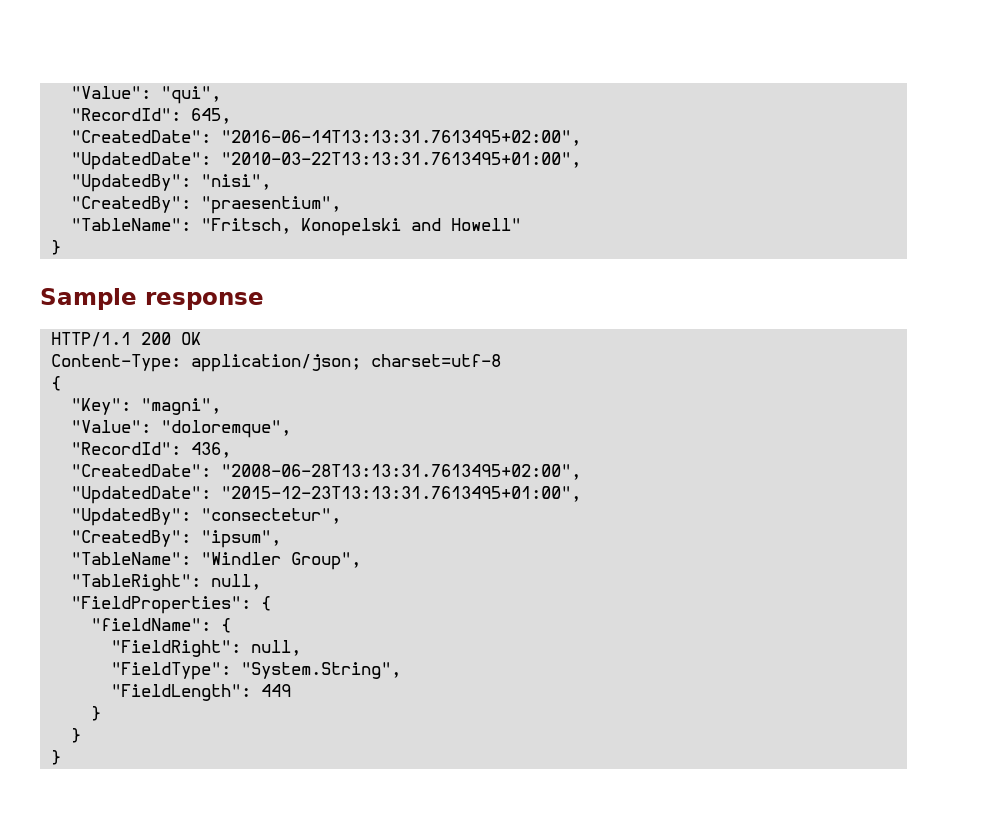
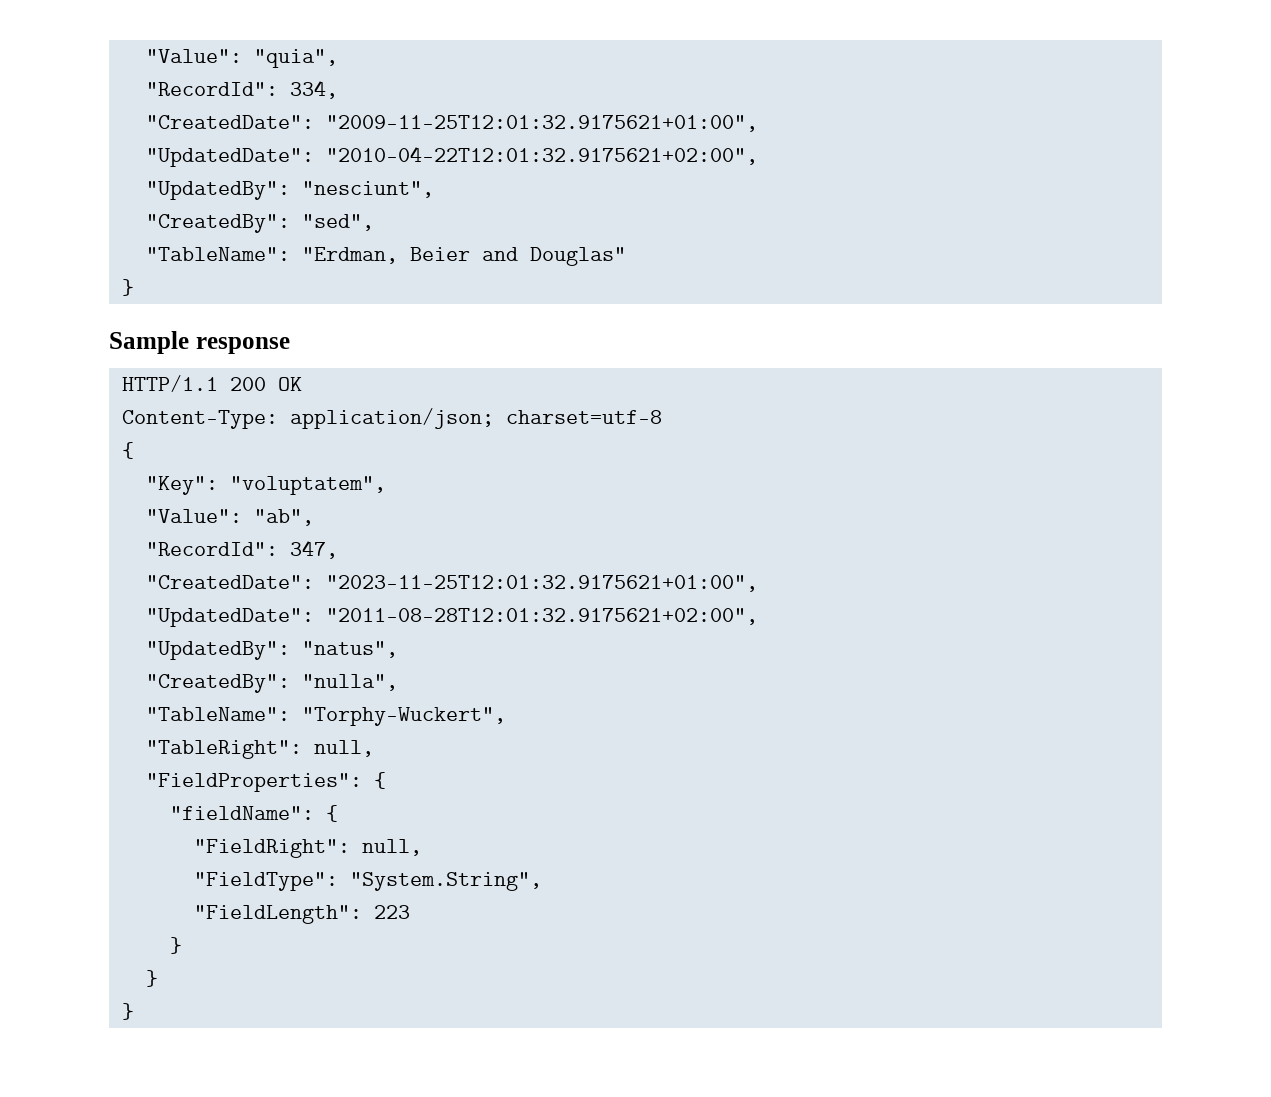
- "Value": "qui",
- "RecordId": 645,
- "CreatedDate": "2016-06-14T13:13:31.7613495+02:00",
- "UpdatedDate": "2010-03-22T13:13:31.7613495+01:00",
- "UpdatedBy": "nisi",
- "CreatedBy": "praesentium",
- "TableName": "Fritsch, Konopelski and Howell"
+ "Value": "quia",
+ "RecordId": 334,
+ "CreatedDate": "2009-11-25T12:01:32.9175621+01:00",
+ "UpdatedDate": "2010-04-22T12:01:32.9175621+02:00",
+ "UpdatedBy": "nesciunt",
+ "CreatedBy": "sed",
+ "TableName": "Erdman, Beier and Douglas"
- "Key": "magni",
- "Value": "doloremque",
- "RecordId": 436,
- "CreatedDate": "2008-06-28T13:13:31.7613495+02:00",
- "UpdatedDate": "2015-12-23T13:13:31.7613495+01:00",
- "UpdatedBy": "consectetur",
- "CreatedBy": "ipsum",
- "TableName": "Windler Group",
+ "Key": "voluptatem",
+ "Value": "ab",
+ "RecordId": 347,
+ "CreatedDate": "2023-11-25T12:01:32.9175621+01:00",
+ "UpdatedDate": "2011-08-28T12:01:32.9175621+02:00",
+ "UpdatedBy": "natus",
+ "CreatedBy": "nulla",
+ "TableName": "Torphy-Wuckert",
- "FieldLength": 449
+ "FieldLength": 223

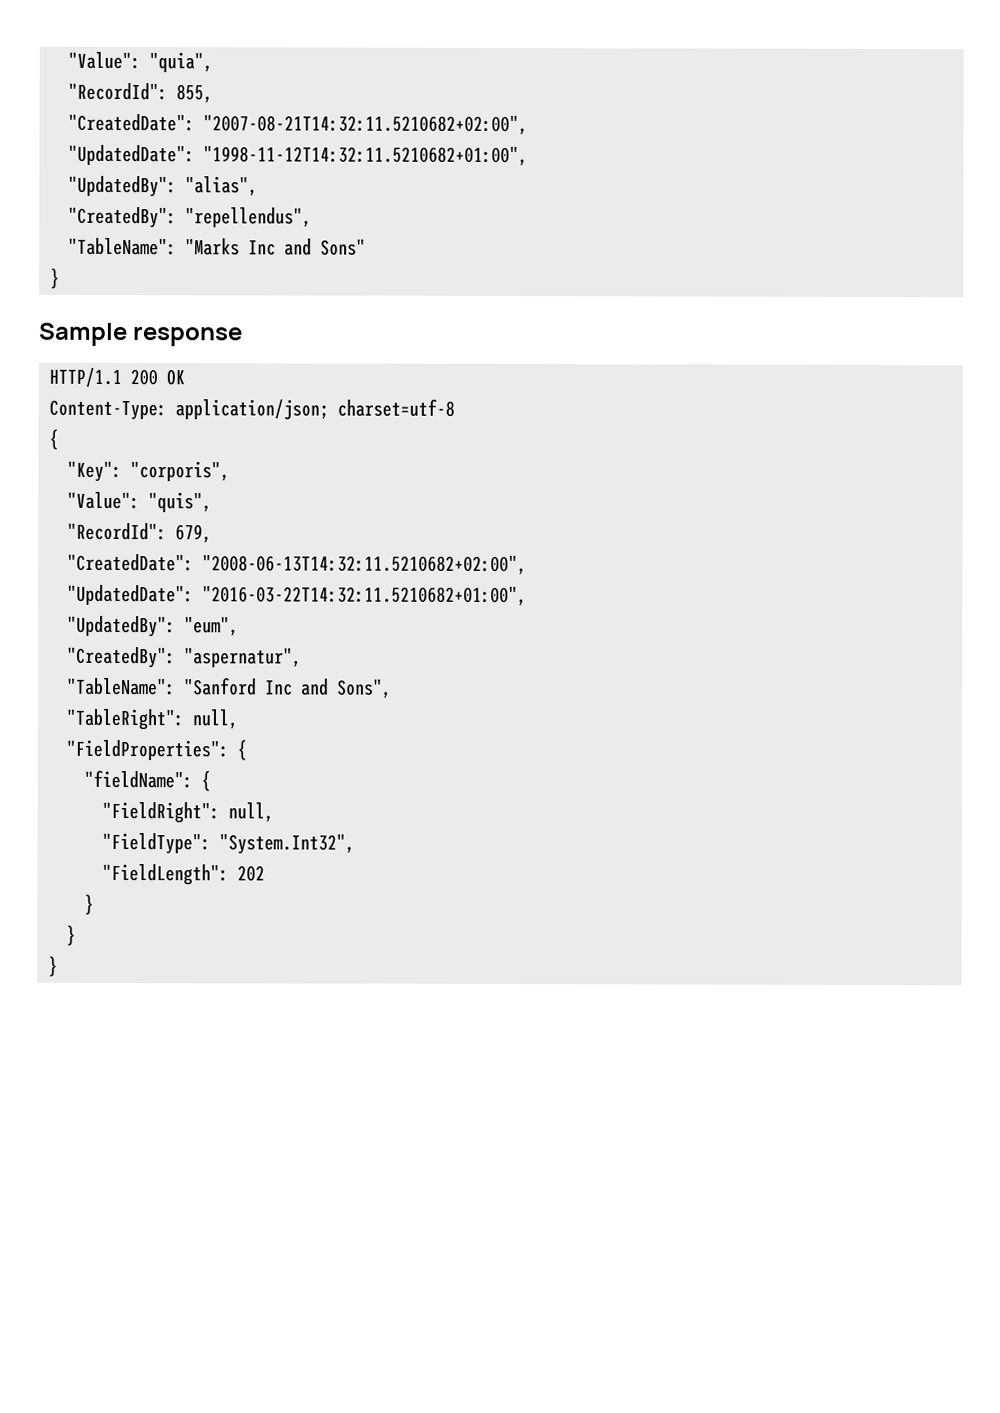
- "RecordId": 334,
- "CreatedDate": "2009-11-25T12:01:32.9175621+01:00",
- "UpdatedDate": "2010-04-22T12:01:32.9175621+02:00",
- "UpdatedBy": "nesciunt",
- "CreatedBy": "sed",
- "TableName": "Erdman, Beier and Douglas"
+ "RecordId": 855,
+ "CreatedDate": "2007-08-21T14:32:11.5210682+02:00",
+ "UpdatedDate": "1998-11-12T14:32:11.5210682+01:00",
+ "UpdatedBy": "alias",
+ "CreatedBy": "repellendus",
+ "TableName": "Marks Inc and Sons"
- "Key": "voluptatem",
- "Value": "ab",
- "RecordId": 347,
- "CreatedDate": "2023-11-25T12:01:32.9175621+01:00",
- "UpdatedDate": "2011-08-28T12:01:32.9175621+02:00",
- "UpdatedBy": "natus",
- "CreatedBy": "nulla",
- "TableName": "Torphy-Wuckert",
+ "Key": "corporis",
+ "Value": "quis",
+ "RecordId": 679,
+ "CreatedDate": "2008-06-13T14:32:11.5210682+02:00",
+ "UpdatedDate": "2016-03-22T14:32:11.5210682+01:00",
+ "UpdatedBy": "eum",
+ "CreatedBy": "aspernatur",
+ "TableName": "Sanford Inc and Sons",
- "FieldType": "System.String",
+ "FieldType": "System.Int32",
- "FieldLength": 223
+ "FieldLength": 202

